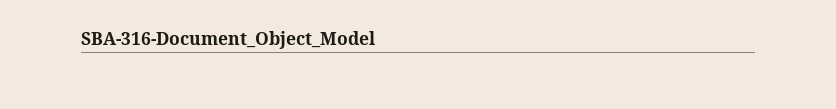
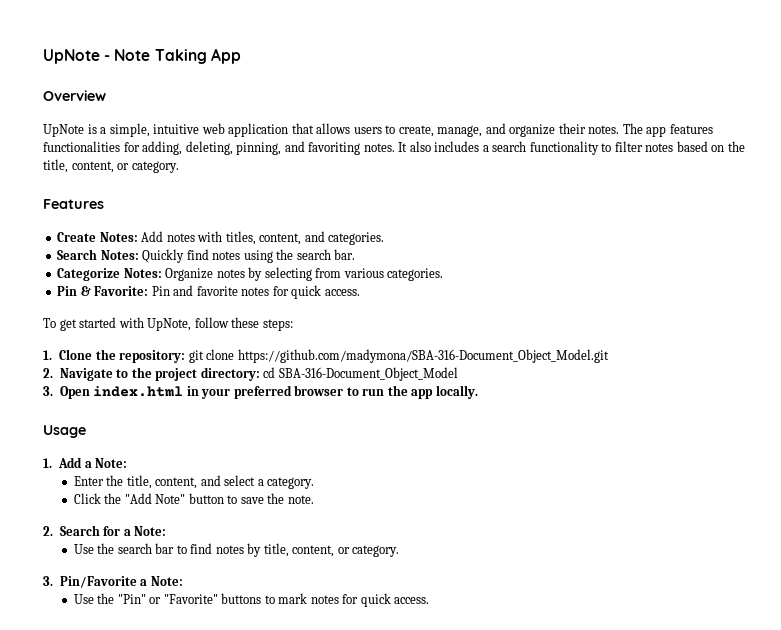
- SBA-316-Document_Object_Model
+ UpNote - Note Taking App
+ Overview
+ UpNote is a simple, intuitive web application that allows users to create, manage, and organize their notes. The app features functionalities for adding, deleting, pinning, and favoriting notes. It also includes a search functionality to filter notes based on the title, content, or category.
+ Features
+ Create Notes: Add notes with titles, content, and categories.
+ Search Notes: Quickly find notes using the search bar.
+ Categorize Notes: Organize notes by selecting from various categories.
+ Pin & Favorite: Pin and favorite notes for quick access.
+ To get started with UpNote, follow these steps:
+ 1. Clone the repository: git clone https://github.com/madymona/SBA-316-Document_Object_Model.git
+ 2. Navigate to the project directory: cd SBA-316-Document_Object_Model
+ 3. Open index.html in your preferred browser to run the app locally.
+ Usage
+ 1. Add a Note:
+ Enter the title, content, and select a category.
+ Click the "Add Note" button to save the note.
+ 2. Search for a Note:
+ Use the search bar to find notes by title, content, or category.
+ 3. Pin/Favorite a Note:
+ Use the "Pin" or "Favorite" buttons to mark notes for quick access.

